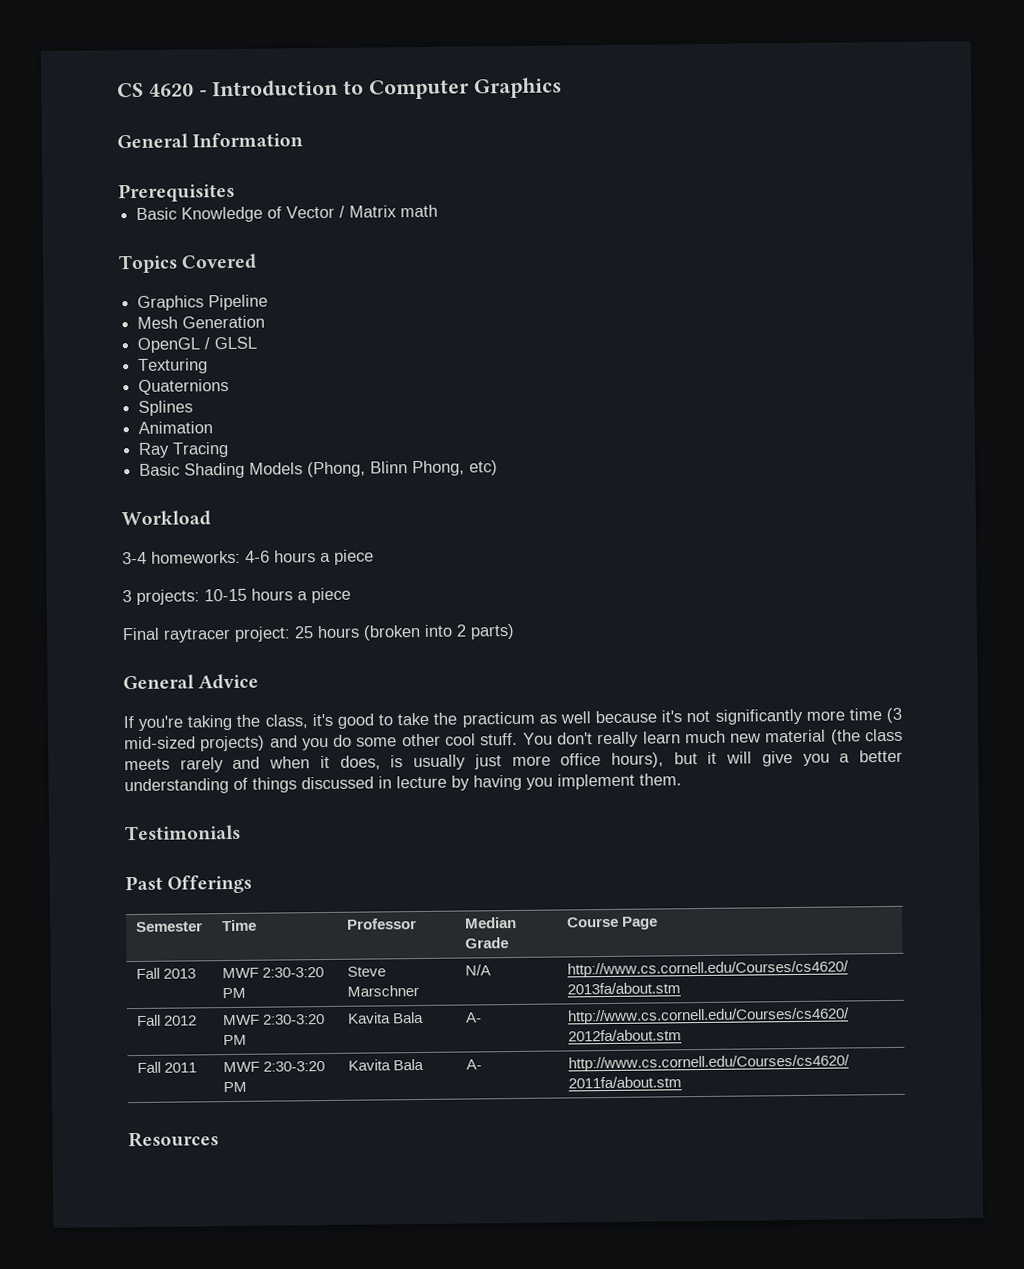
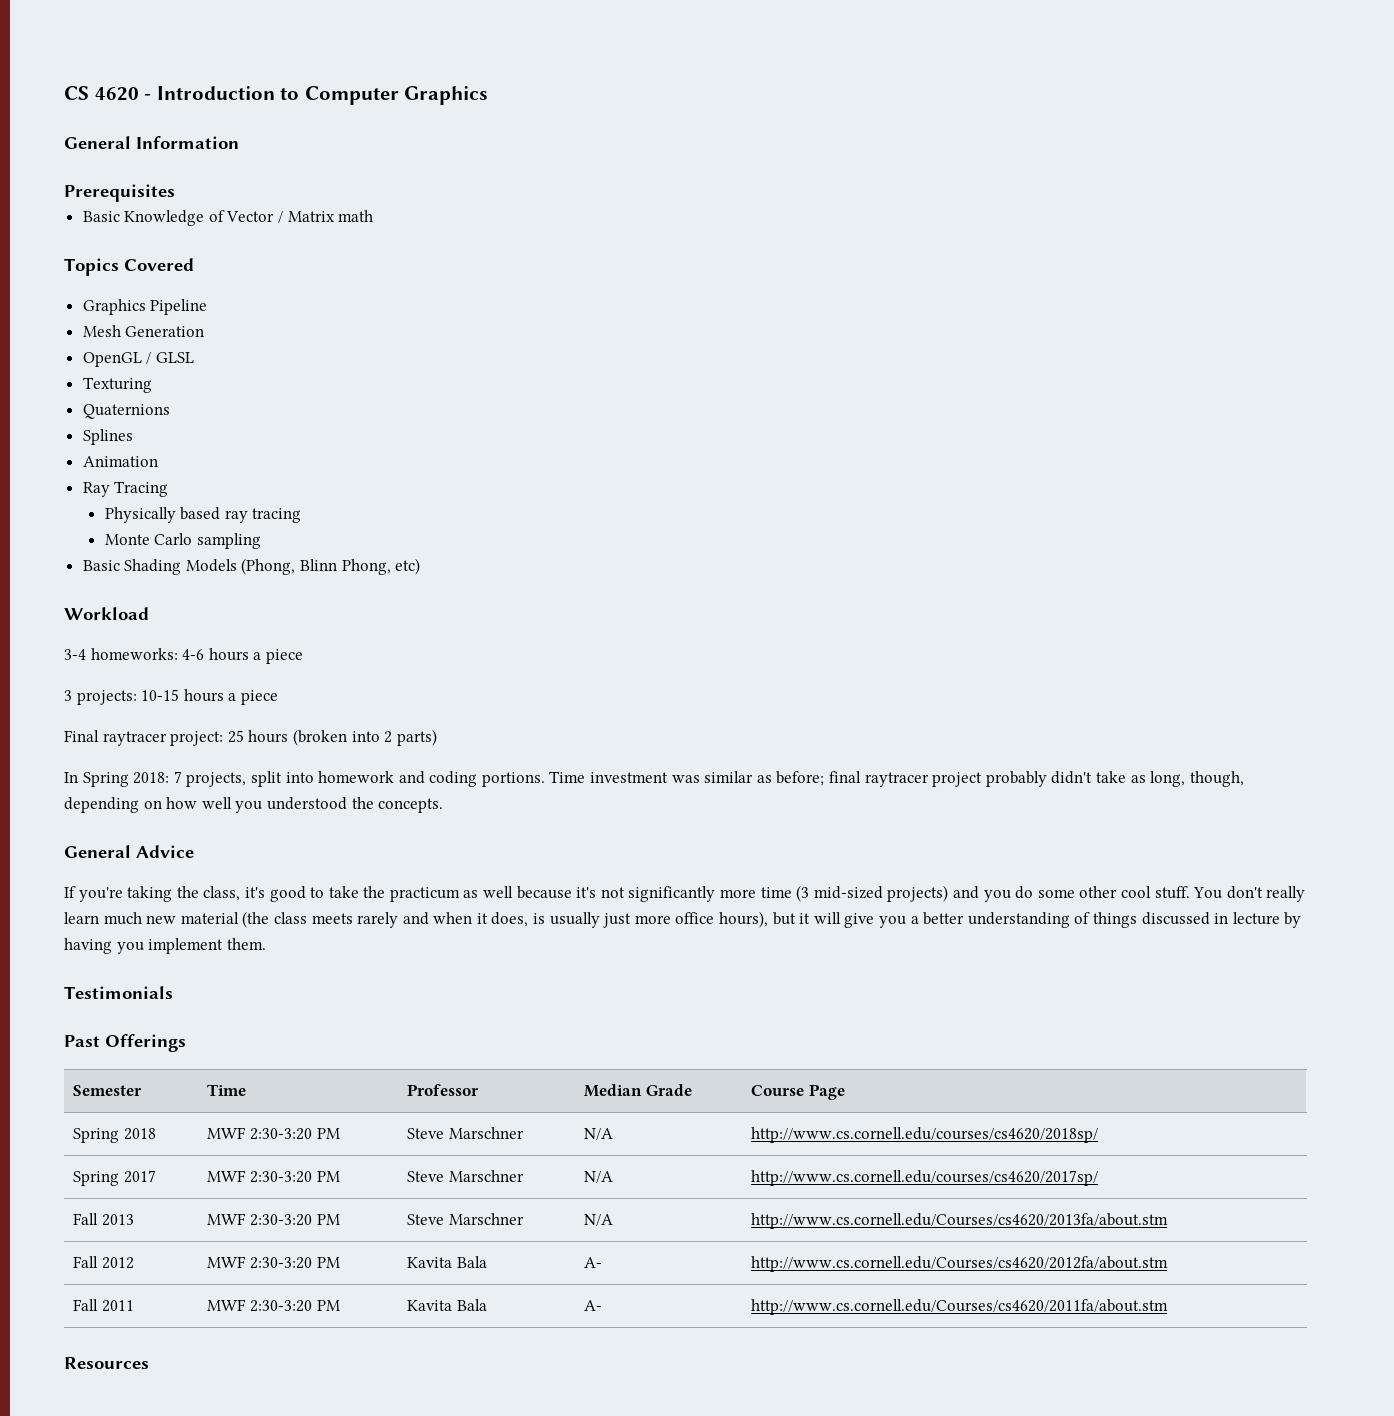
+ Physically based ray tracing
+ Monte Carlo sampling
+ In Spring 2018: 7 projects, split into homework and coding portions. Time investment was similar as before; final raytracer project probably didn't take as long, though, depending on how well you understood the concepts.
+ Spring 2018 | MWF 2:30-3:20 PM | Steve Marschner | N/A | http://www.cs.cornell.edu/courses/cs4620/2018sp/
+ Spring 2017 | MWF 2:30-3:20 PM | Steve Marschner | N/A | http://www.cs.cornell.edu/courses/cs4620/2017sp/

